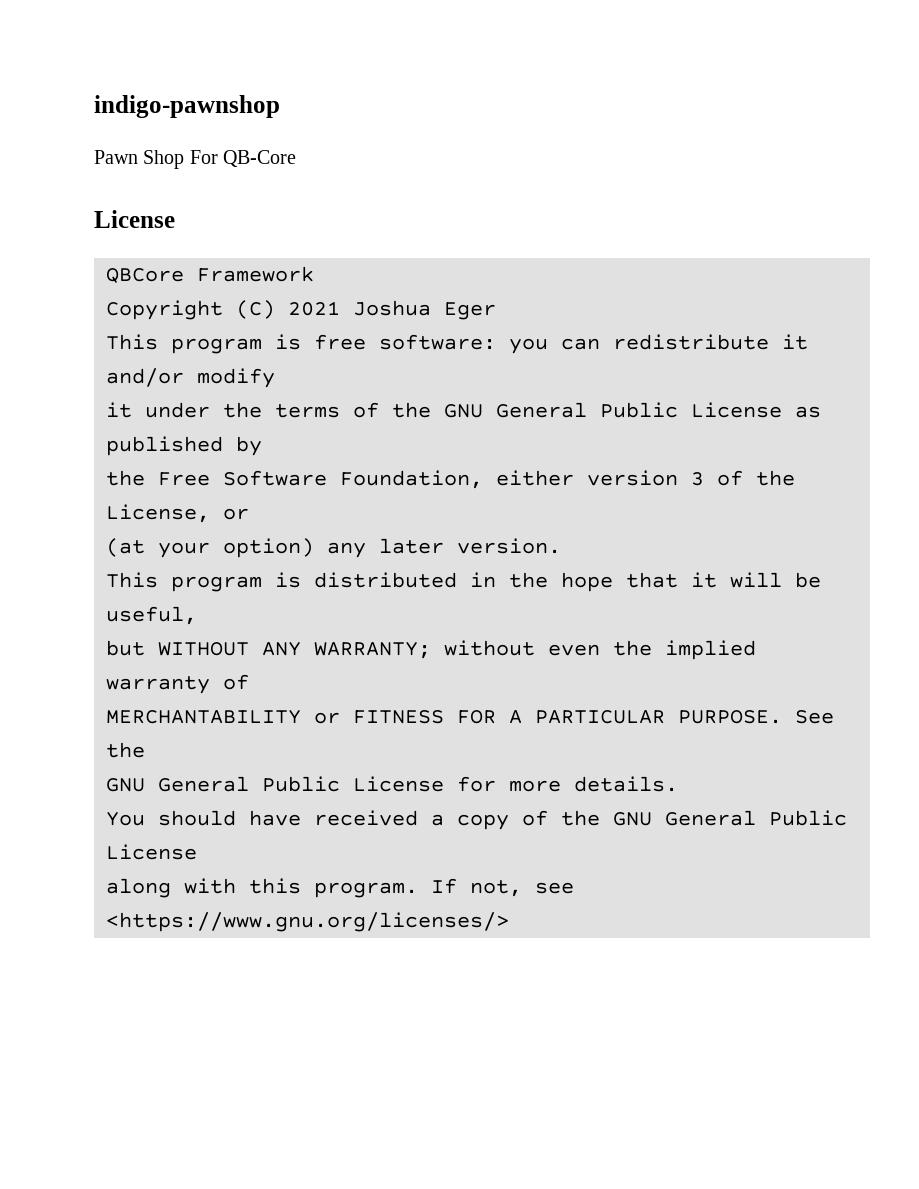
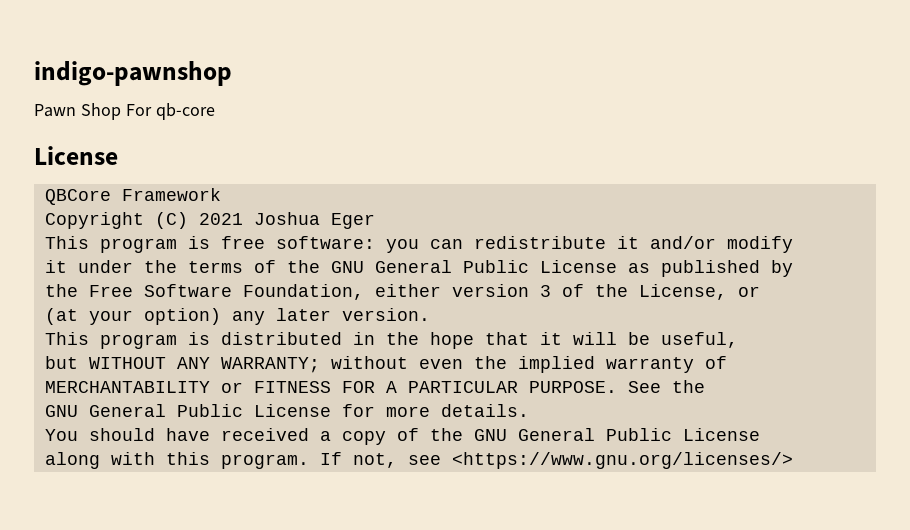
- Pawn Shop For QB-Core
+ Pawn Shop For qb-core

